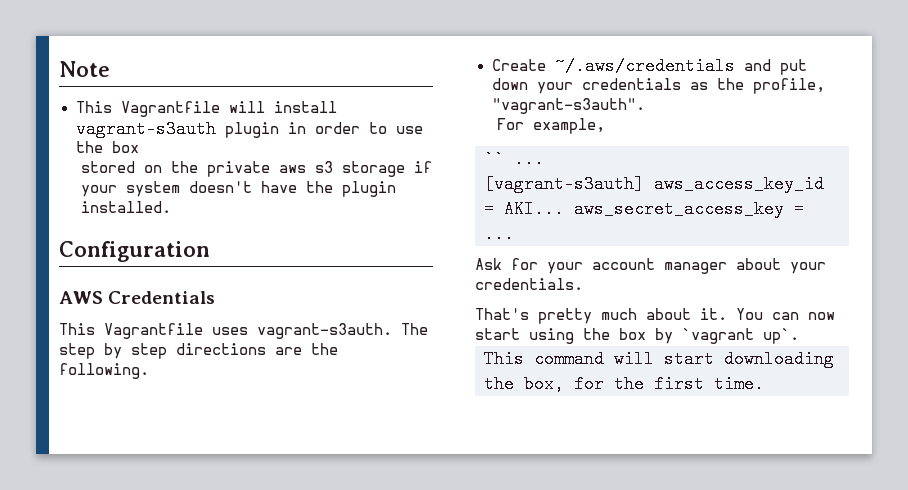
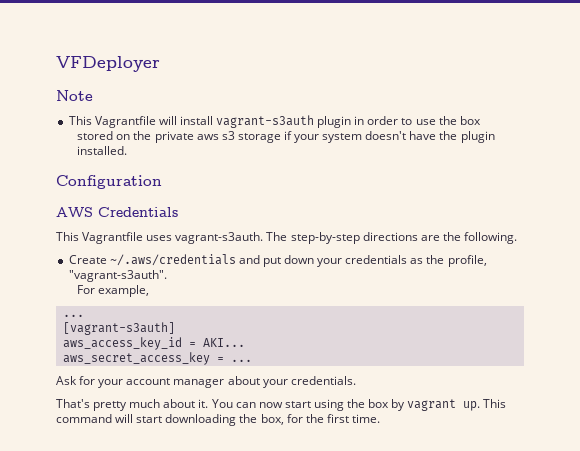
+ VFDeployer
- The step by step directions are the following.
+ The step-by-step directions are the following.
  For example,
- `` ...
+ ...
- [vagrant-s3auth] aws_access_key_id = AKI... aws_secret_access_key = ...
+ [vagrant-s3auth]
+ aws_access_key_id = AKI...
+ aws_secret_access_key = ...
- You can now start using the box by `vagrant up`.
- This command will start downloading the box, for the first time.
+ You can now start using the box by vagrant up. This command will start downloading the box, for the first time.

